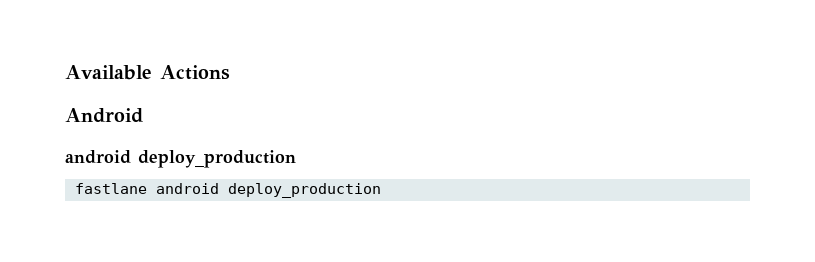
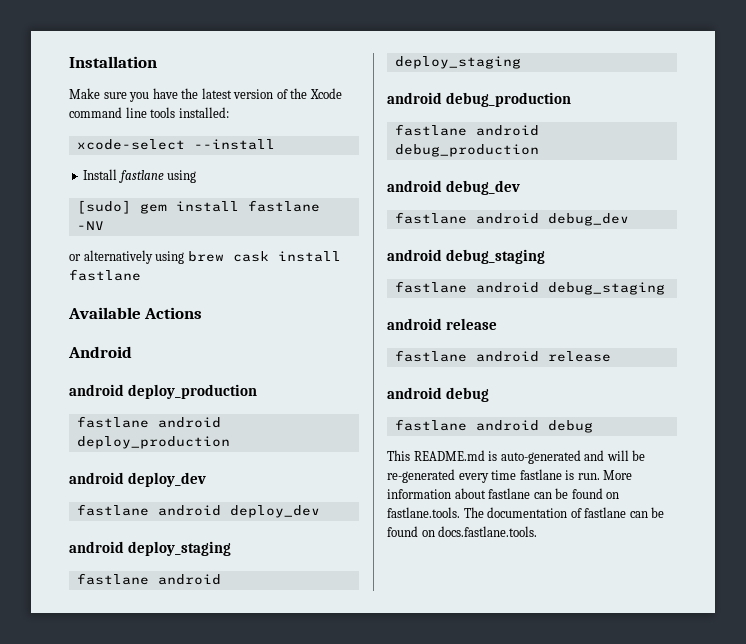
+ Installation
+ Make sure you have the latest version of the Xcode command line tools installed:
+ xcode-select --install
+ Install fastlane using
+ [sudo] gem install fastlane -NV
+ or alternatively using brew cask install fastlane
  fastlane android deploy_production
+ android deploy_dev
+ fastlane android deploy_dev
+ android deploy_staging
+ fastlane android deploy_staging
+ android debug_production
+ fastlane android debug_production
+ android debug_dev
+ fastlane android debug_dev
+ android debug_staging
+ fastlane android debug_staging
+ android release
+ fastlane android release
+ android debug
+ fastlane android debug
+ This README.md is auto-generated and will be re-generated every time fastlane is run. More information about fastlane can be found on fastlane.tools. The documentation of fastlane can be found on docs.fastlane.tools.

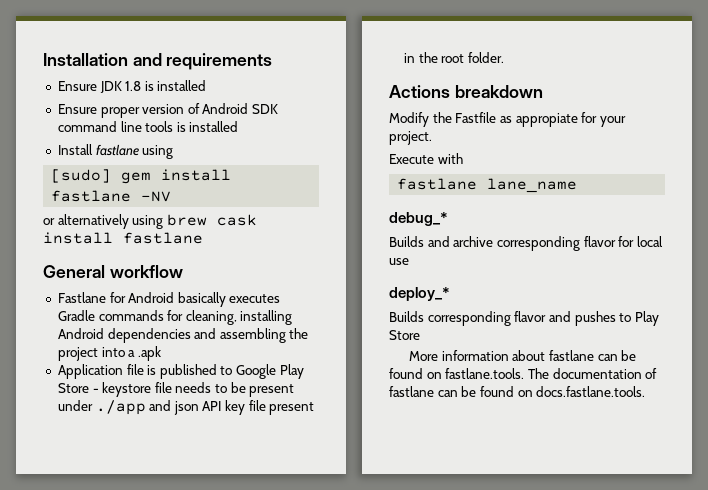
- Installation
- Make sure you have the latest version of the Xcode command line tools installed:
- xcode-select --install
+ Installation and requirements
+ Ensure JDK 1.8 is installed
+ Ensure proper version of Android SDK command line tools is installed
- Available Actions
- Android
- android deploy_production
- fastlane android deploy_production
- android deploy_dev
- fastlane android deploy_dev
- android deploy_staging
- fastlane android deploy_staging
- android debug_production
- fastlane android debug_production
- android debug_dev
- fastlane android debug_dev
- android debug_staging
- fastlane android debug_staging
- android release
- fastlane android release
- android debug
- fastlane android debug
- This README.md is auto-generated and will be re-generated every time fastlane is run. More information about fastlane can be found on fastlane.tools. The documentation of fastlane can be found on docs.fastlane.tools.
+ General workflow
+ Fastlane for Android basically executes Gradle commands for cleaning, installing Android dependencies and assembling the project into a .apk
+ Application file is published to Google Play Store - keystore file needs to be present under ./app and json API key file present in the root folder.
+ Actions breakdown
+ Modify the Fastfile as appropiate for your project.
+ Execute with
+ fastlane lane_name
+ debug_*
+ Builds and archive corresponding flavor for local use
+ deploy_*
+ Builds corresponding flavor and pushes to Play Store
+ More information about fastlane can be found on fastlane.tools. The documentation of fastlane can be found on docs.fastlane.tools.

